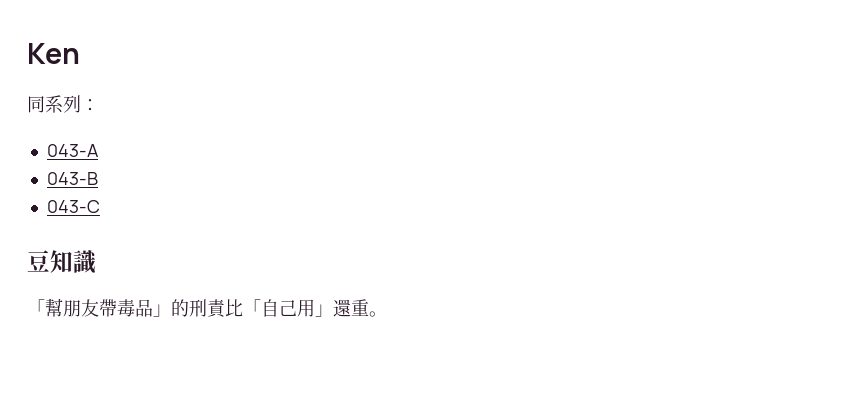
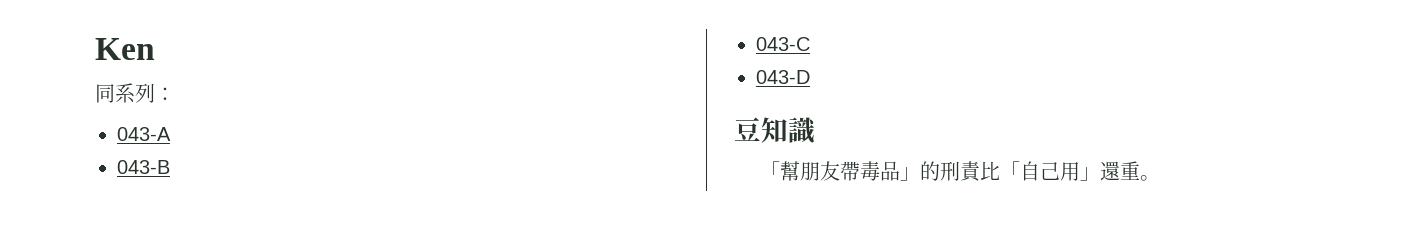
+ 043-D

